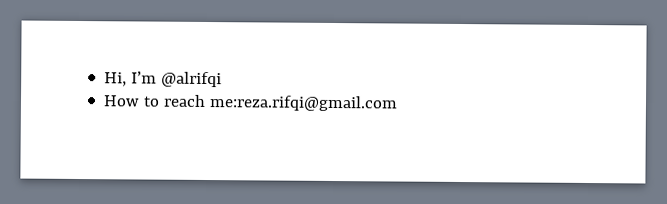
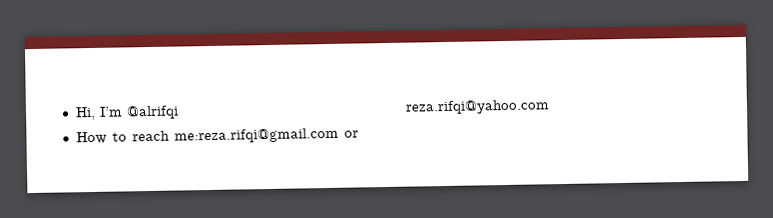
- How to reach me:reza.rifqi@gmail.com
+ How to reach me:reza.rifqi@gmail.com or reza.rifqi@yahoo.com

